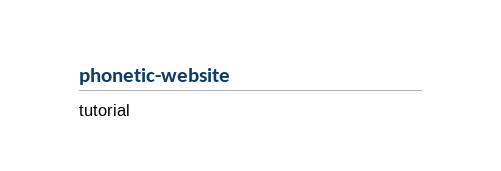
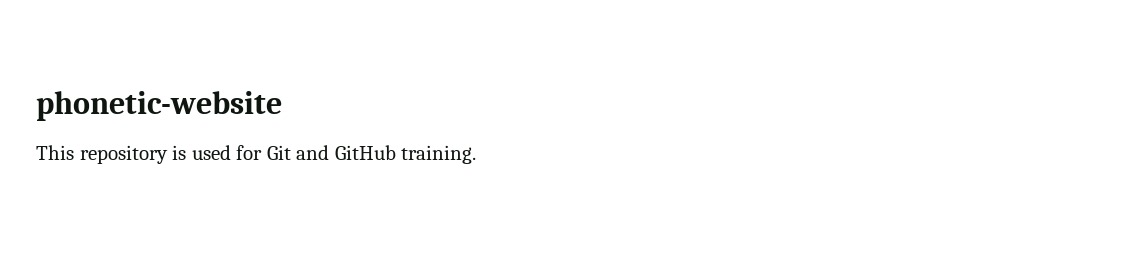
- tutorial
+ This repository is used for Git and GitHub training.

